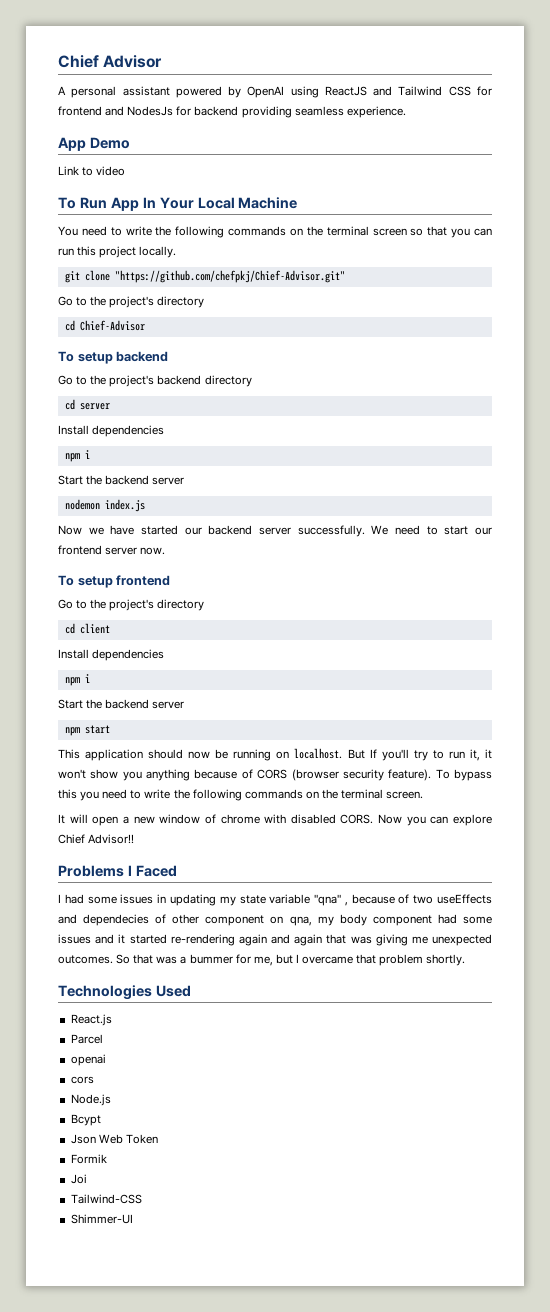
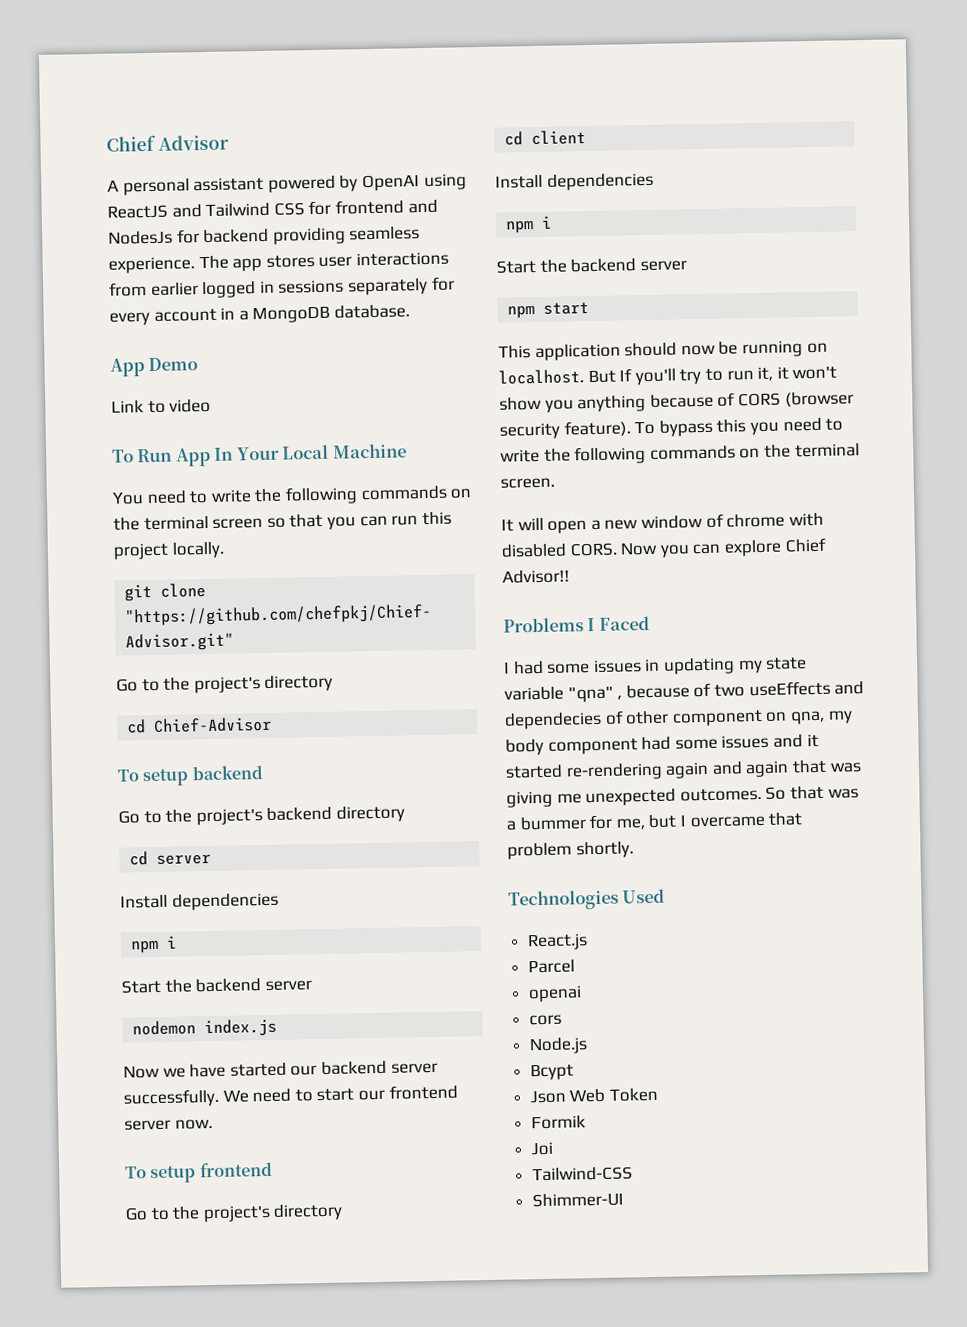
+ The app stores user interactions from earlier logged in sessions separately for every account in a MongoDB database.

